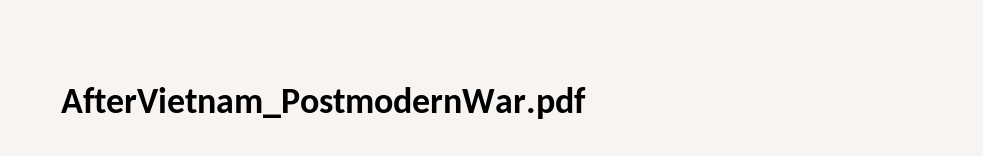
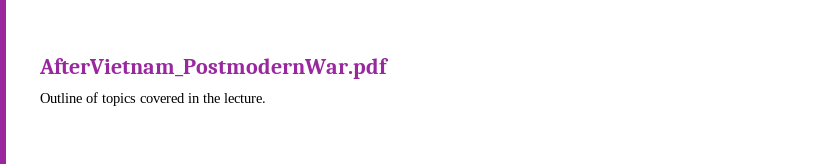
+ Outline of topics covered in the lecture.

